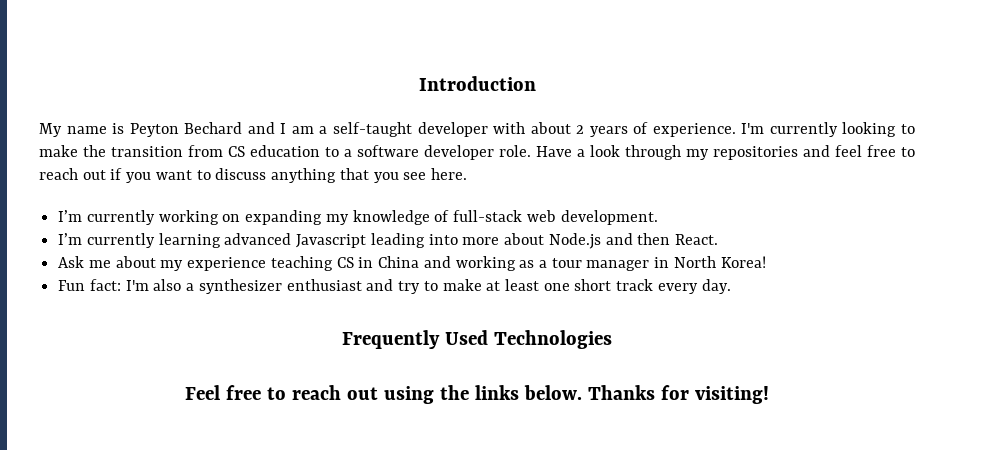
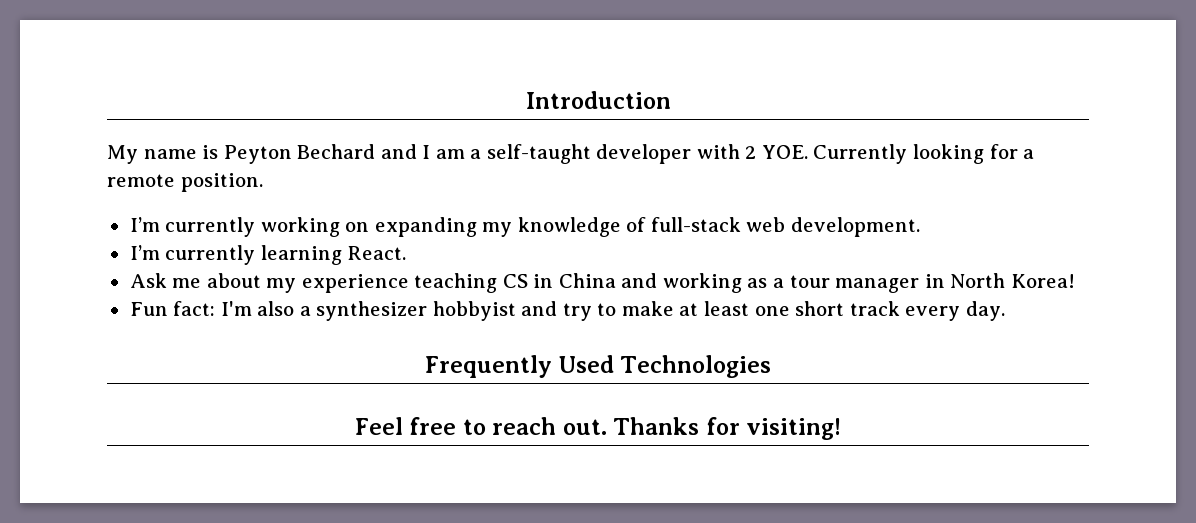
- My name is Peyton Bechard and I am a self-taught developer with about 2 years of experience. I'm currently looking to make the transition from CS education to a software developer role. Have a look through my repositories and feel free to reach out if you want to discuss anything that you see here.
+ My name is Peyton Bechard and I am a self-taught developer with 2 YOE. Currently looking for a remote position.
- I’m currently learning advanced Javascript leading into more about Node.js and then React.
+ I’m currently learning React.
- Fun fact: I'm also a synthesizer enthusiast and try to make at least one short track every day.
+ Fun fact: I'm also a synthesizer hobbyist and try to make at least one short track every day.
- Feel free to reach out using the links below.
+ Feel free to reach out.

